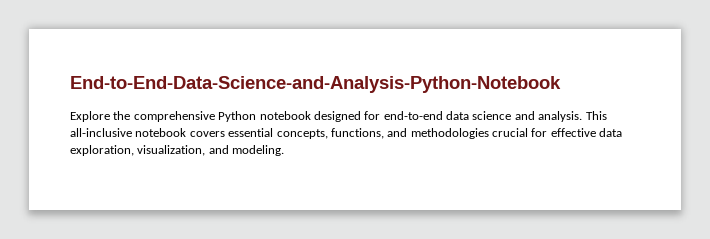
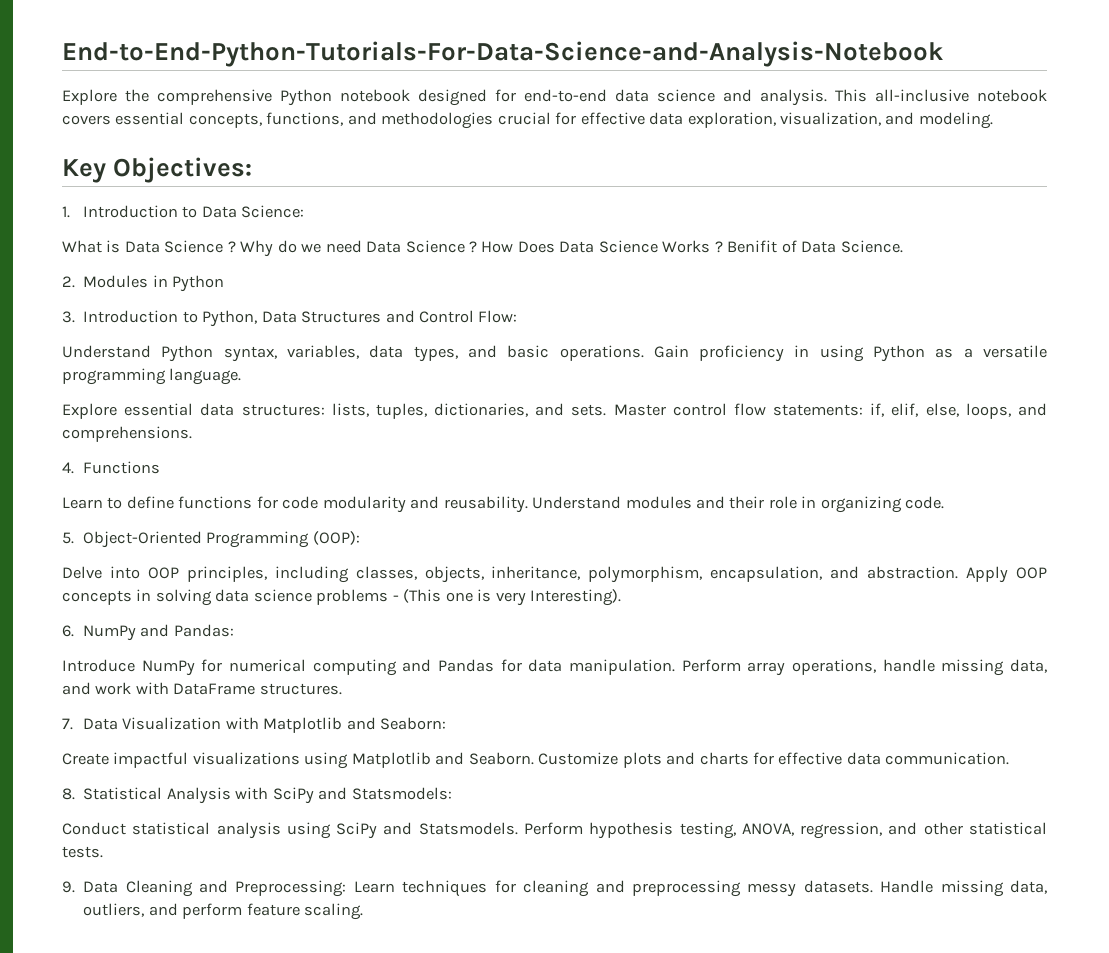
- End-to-End-Data-Science-and-Analysis-Python-Notebook
+ End-to-End-Python-Tutorials-For-Data-Science-and-Analysis-Notebook
+ Key Objectives:
+ 1. Introduction to Data Science:
+ What is Data Science ? Why do we need Data Science ? How Does Data Science Works ? Benifit of Data Science.
+ 2. Modules in Python
+ 3. Introduction to Python, Data Structures and Control Flow:
+ Understand Python syntax, variables, data types, and basic operations. Gain proficiency in using Python as a versatile programming language.
+ Explore essential data structures: lists, tuples, dictionaries, and sets. Master control flow statements: if, elif, else, loops, and comprehensions.
+ 4. Functions
+ Learn to define functions for code modularity and reusability. Understand modules and their role in organizing code.
+ 5. Object-Oriented Programming (OOP):
+ Delve into OOP principles, including classes, objects, inheritance, polymorphism, encapsulation, and abstraction. Apply OOP concepts in solving data science problems - (This one is very Interesting).
+ 6. NumPy and Pandas:
+ Introduce NumPy for numerical computing and Pandas for data manipulation. Perform array operations, handle missing data, and work with DataFrame structures.
+ 7. Data Visualization with Matplotlib and Seaborn:
+ Create impactful visualizations using Matplotlib and Seaborn. Customize plots and charts for effective data communication.
+ 8. Statistical Analysis with SciPy and Statsmodels:
+ Conduct statistical analysis using SciPy and Statsmodels. Perform hypothesis testing, ANOVA, regression, and other statistical tests.
+ 9. Data Cleaning and Preprocessing: Learn techniques for cleaning and preprocessing messy datasets. Handle missing data, outliers, and perform feature scaling.

